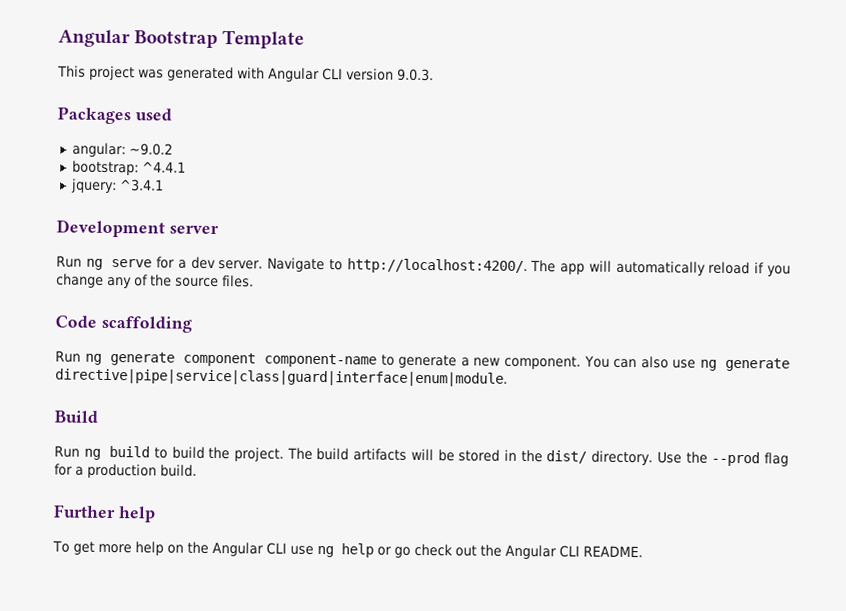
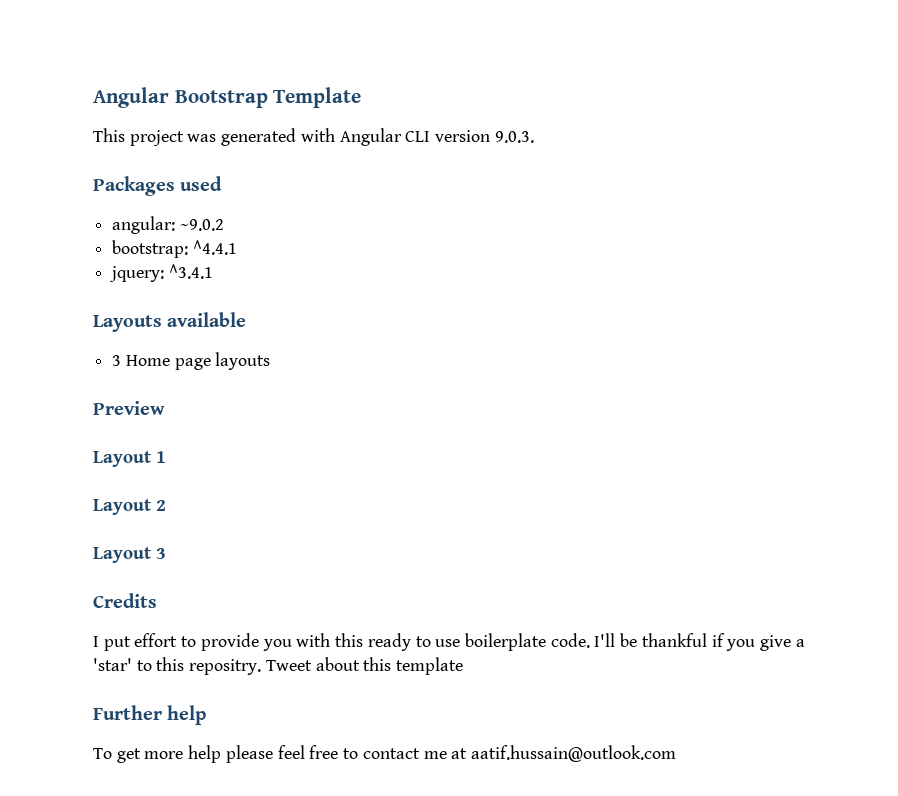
- Development server
- Run ng serve for a dev server. Navigate to http://localhost:4200/. The app will automatically reload if you change any of the source files.
- Code scaffolding
- Run ng generate component component-name to generate a new component. You can also use ng generate directive|pipe|service|class|guard|interface|enum|module.
- Build
- Run ng build to build the project. The build artifacts will be stored in the dist/ directory. Use the --prod flag for a production build.
+ Layouts available
+ 3 Home page layouts
+ Preview
+ Layout 1
+ Layout 2
+ Layout 3
+ Credits
+ I put effort to provide you with this ready to use boilerplate code. I'll be thankful if you give a 'star' to this repositry. Tweet about this template
- To get more help on the Angular CLI use ng help or go check out the Angular CLI README.
+ To get more help please feel free to contact me at aatif.hussain@outlook.com

